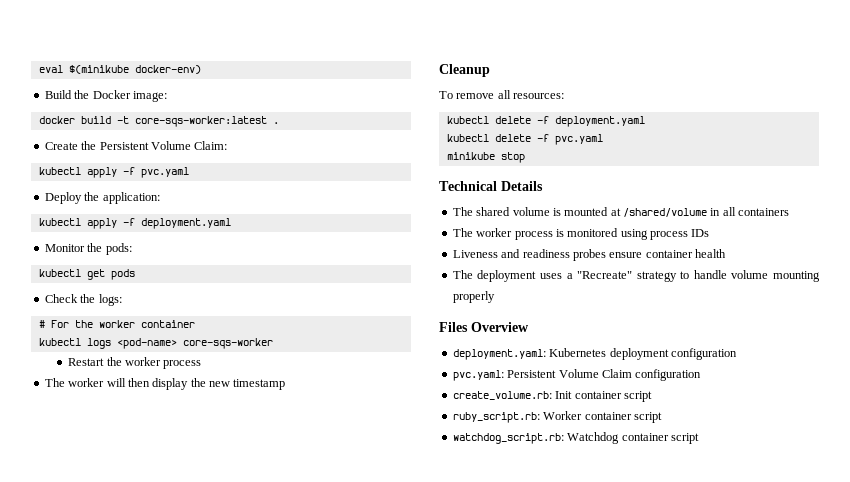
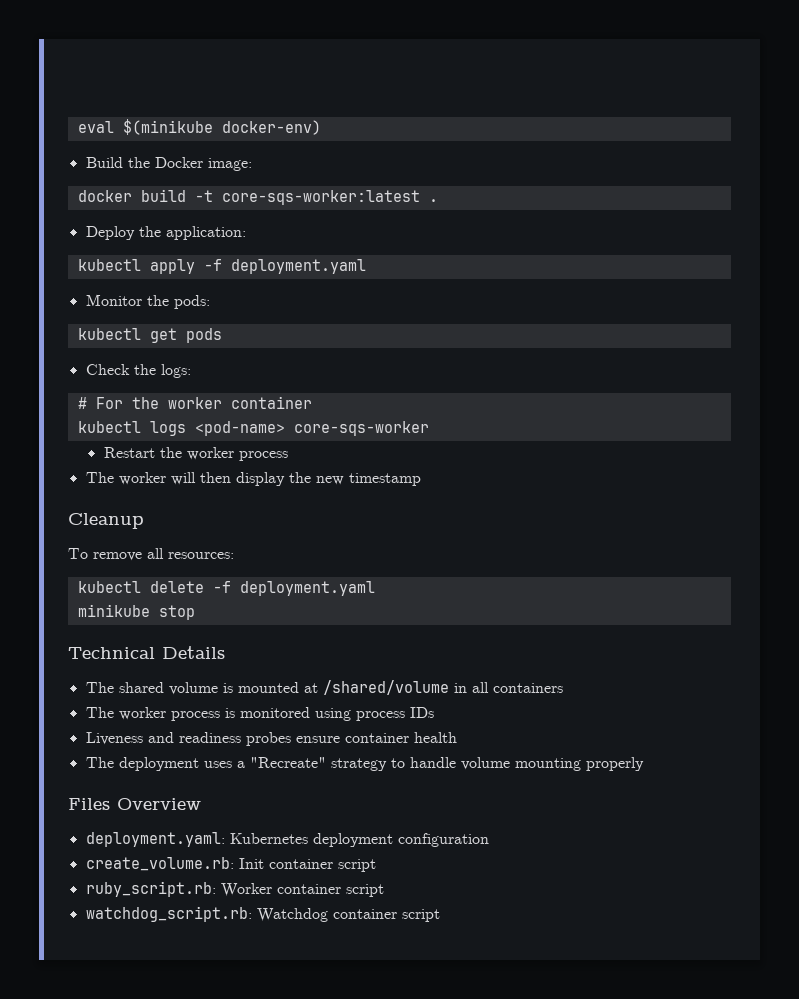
- Create the Persistent Volume Claim:
- kubectl apply -f pvc.yaml
- kubectl delete -f pvc.yaml
- pvc.yaml: Persistent Volume Claim configuration

